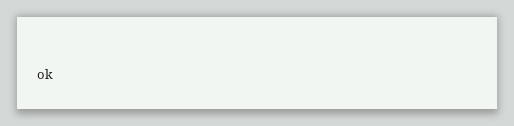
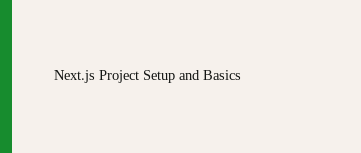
- ok
+ Next.js Project Setup and Basics

